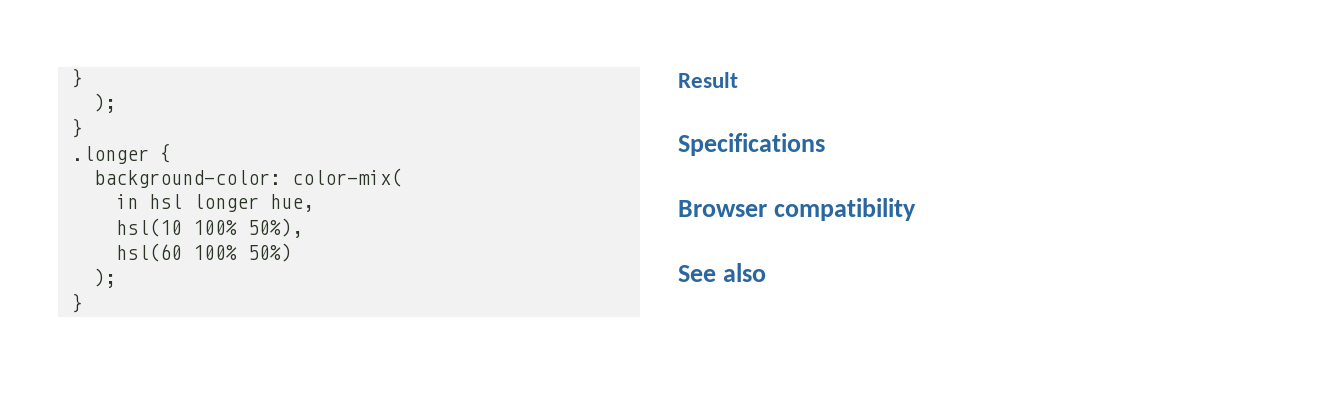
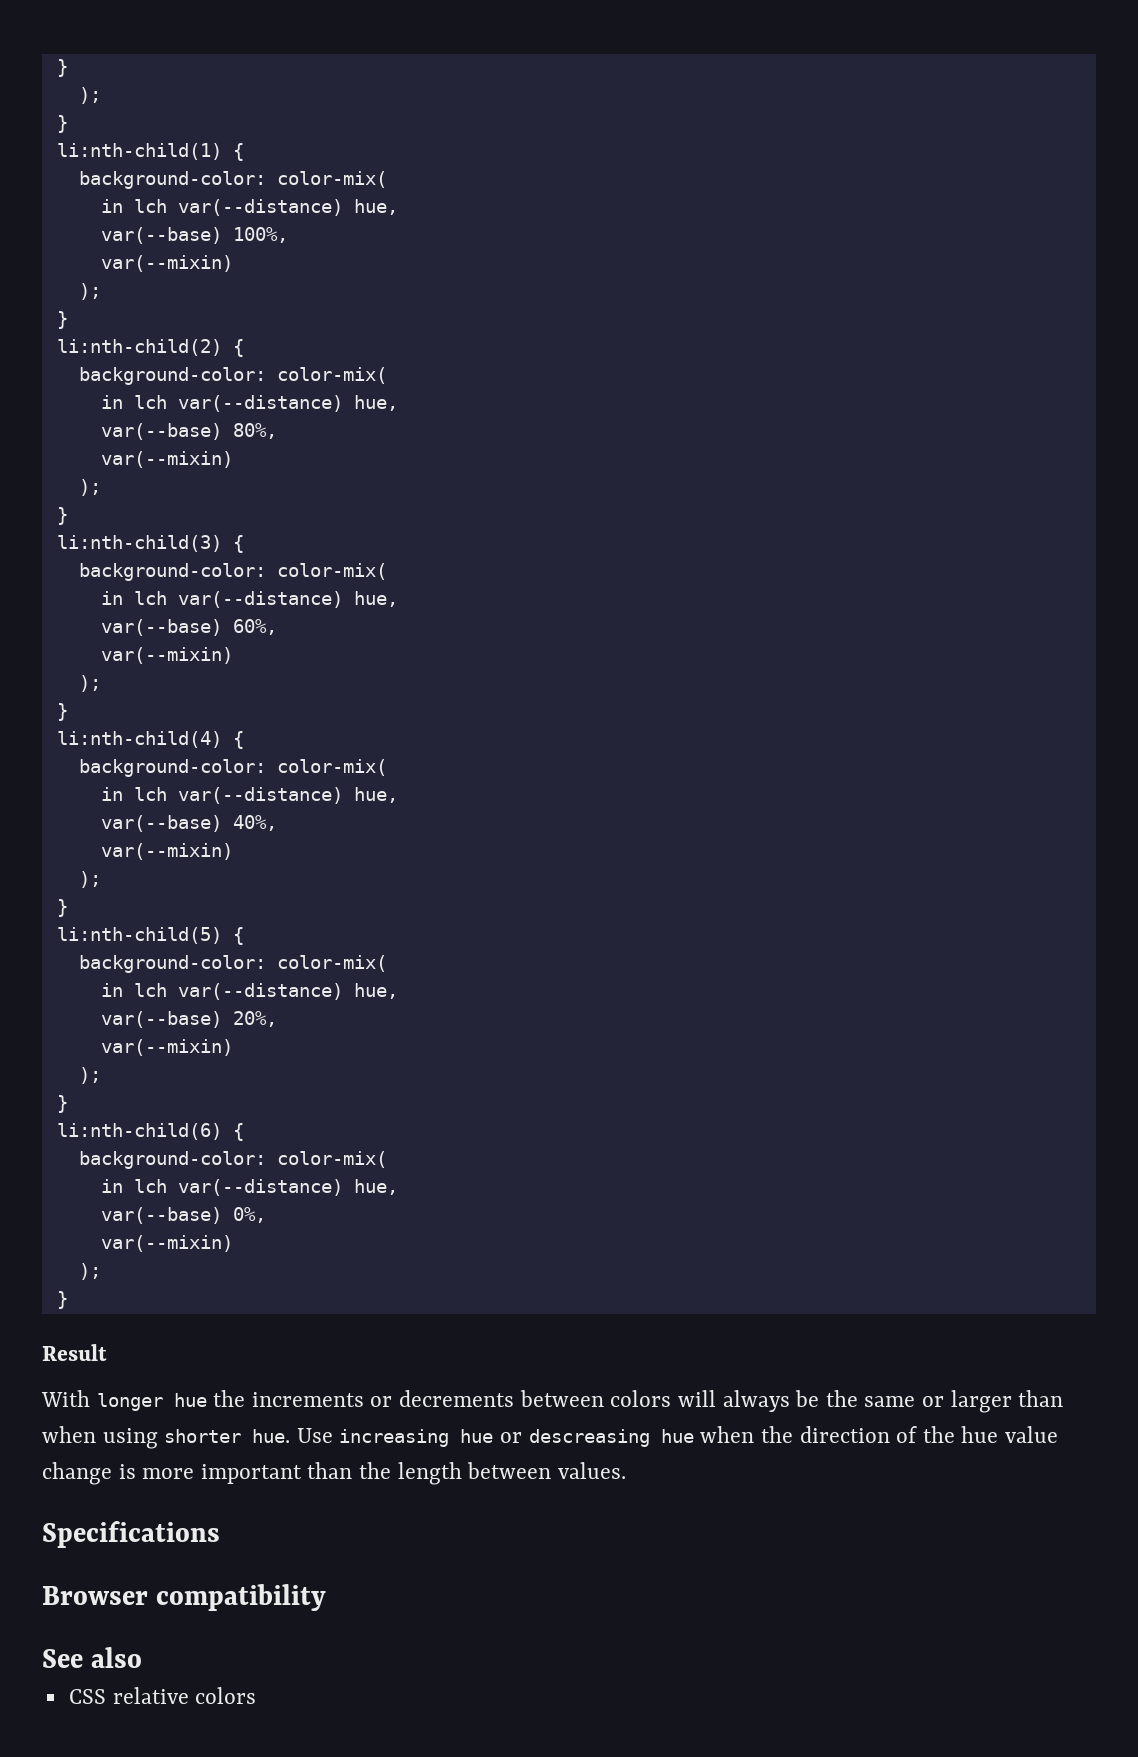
- .longer {
+ li:nth-child(1) {
  background-color: color-mix(
- in hsl longer hue,
- hsl(10 100% 50%),
- hsl(60 100% 50%)
+ in lch var(--distance) hue,
+ var(--base) 100%,
+ var(--mixin)
+ );
+ }
+ li:nth-child(2) {
+ background-color: color-mix(
+ in lch var(--distance) hue,
+ var(--base) 80%,
+ var(--mixin)
+ );
+ }
+ li:nth-child(3) {
+ background-color: color-mix(
+ in lch var(--distance) hue,
+ var(--base) 60%,
+ var(--mixin)
+ );
+ }
+ li:nth-child(4) {
+ background-color: color-mix(
+ in lch var(--distance) hue,
+ var(--base) 40%,
+ var(--mixin)
+ );
+ }
+ li:nth-child(5) {
+ background-color: color-mix(
+ in lch var(--distance) hue,
+ var(--base) 20%,
+ var(--mixin)
+ );
+ }
+ li:nth-child(6) {
+ background-color: color-mix(
+ in lch var(--distance) hue,
+ var(--base) 0%,
+ var(--mixin)
  );
  }
  Result
+ With longer hue the increments or decrements between colors will always be the same or larger than when using shorter hue. Use increasing hue or descreasing hue when the direction of the hue value change is more important than the length between values.
+ CSS relative colors

